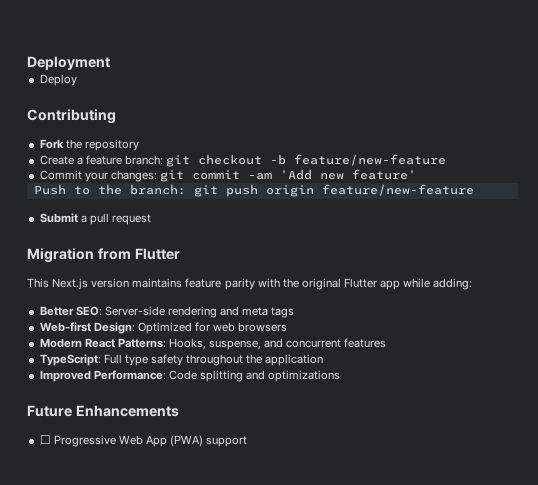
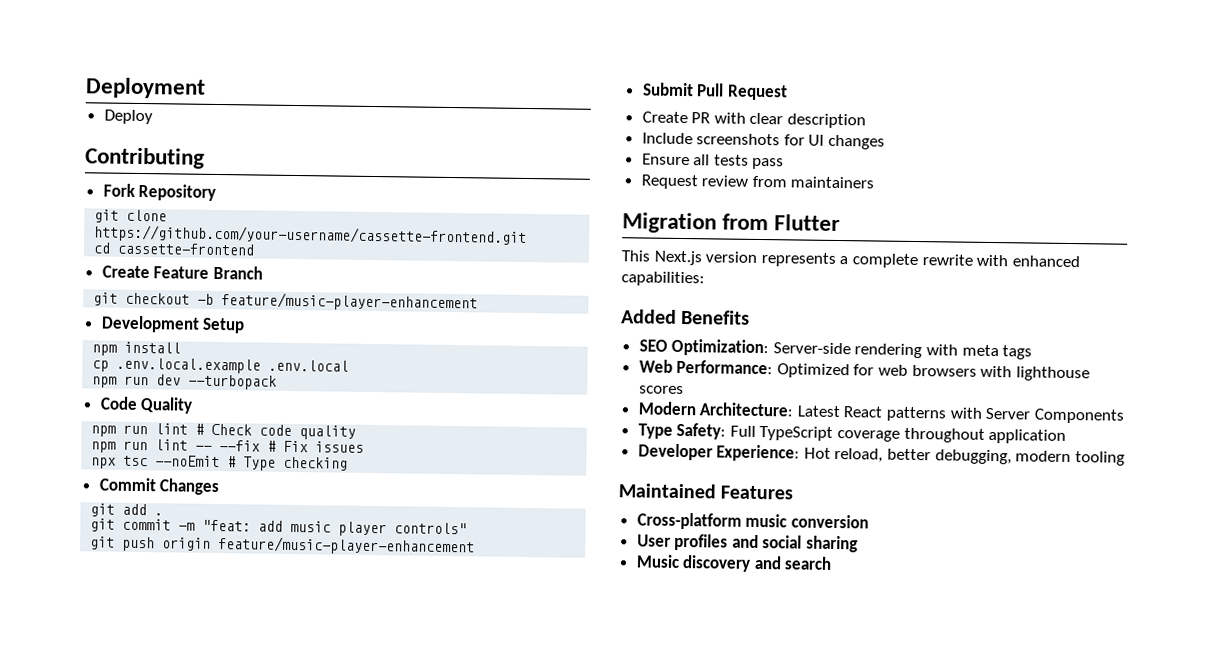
- Fork the repository
- Create a feature branch: git checkout -b feature/new-feature
- Commit your changes: git commit -am 'Add new feature'
- Push to the branch: git push origin feature/new-feature
+ Fork Repository
+ git clone https://github.com/your-username/cassette-frontend.git
+ cd cassette-frontend
+ Create Feature Branch
+ git checkout -b feature/music-player-enhancement
+ Development Setup
+ npm install
+ cp .env.local.example .env.local
+ npm run dev --turbopack
+ Code Quality
+ npm run lint # Check code quality
+ npm run lint -- --fix # Fix issues
+ npx tsc --noEmit # Type checking
+ Commit Changes
+ git add .
+ git commit -m "feat: add music player controls"
+ git push origin feature/music-player-enhancement
- Submit a pull request
+ Submit Pull Request
+ Create PR with clear description
+ Include screenshots for UI changes
+ Ensure all tests pass
+ Request review from maintainers
- This Next.js version maintains feature parity with the original Flutter app while adding:
- Better SEO: Server-side rendering and meta tags
+ This Next.js version represents a complete rewrite with enhanced capabilities:
+ Added Benefits
+ SEO Optimization: Server-side rendering with meta tags
- Web-first Design: Optimized for web browsers
- Modern React Patterns: Hooks, suspense, and concurrent features
- TypeScript: Full type safety throughout the application
- Improved Performance: Code splitting and optimizations
- Future Enhancements
- ☐ Progressive Web App (PWA) support
+ Web Performance: Optimized for web browsers with lighthouse scores
+ Modern Architecture: Latest React patterns with Server Components
+ Type Safety: Full TypeScript coverage throughout application
+ Developer Experience: Hot reload, better debugging, modern tooling
+ Maintained Features
+ Cross-platform music conversion
+ User profiles and social sharing
+ Music discovery and search

